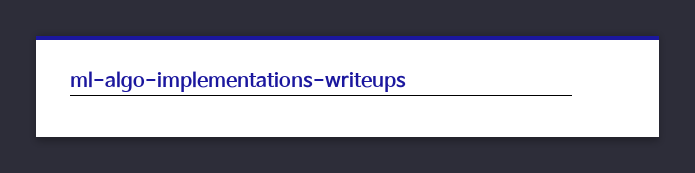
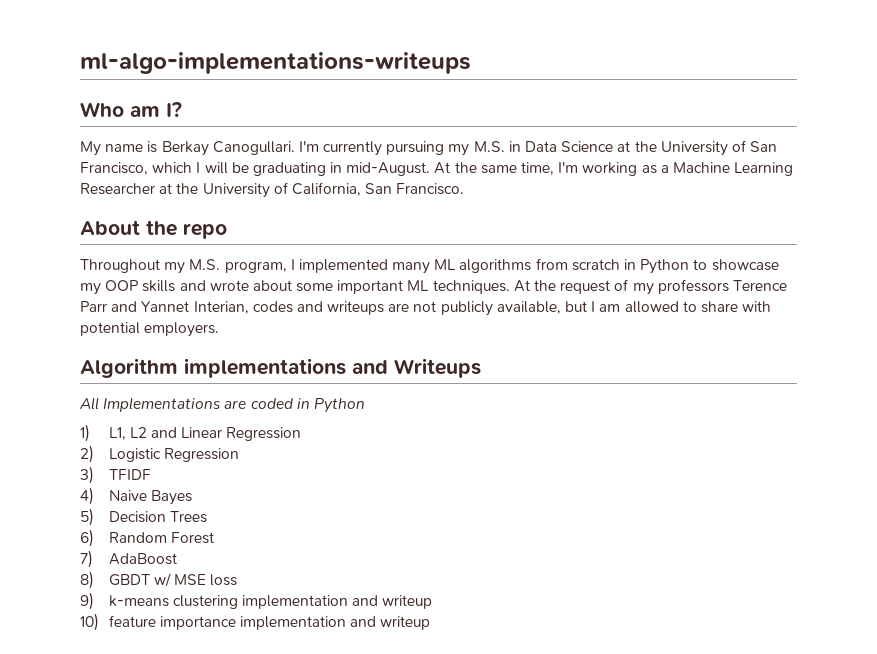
+ Who am I?
+ My name is Berkay Canogullari. I'm currently pursuing my M.S. in Data Science at the University of San Francisco, which I will be graduating in mid-August. At the same time, I'm working as a Machine Learning Researcher at the University of California, San Francisco.
+ About the repo
+ Throughout my M.S. program, I implemented many ML algorithms from scratch in Python to showcase my OOP skills and wrote about some important ML techniques. At the request of my professors Terence Parr and Yannet Interian, codes and writeups are not publicly available, but I am allowed to share with potential employers.
+ Algorithm implementations and Writeups
+ All Implementations are coded in Python
+ 1) L1, L2 and Linear Regression
+ 2) Logistic Regression
+ 3) TFIDF
+ 4) Naive Bayes
+ 5) Decision Trees
+ 6) Random Forest
+ 7) AdaBoost
+ 8) GBDT w/ MSE loss
+ 9) k-means clustering implementation and writeup
+ 10) feature importance implementation and writeup

